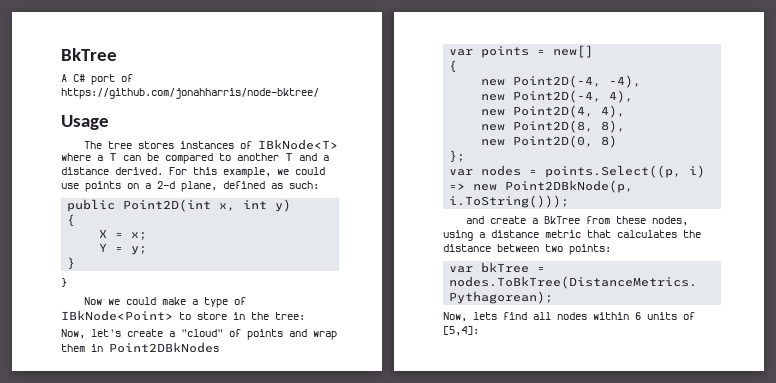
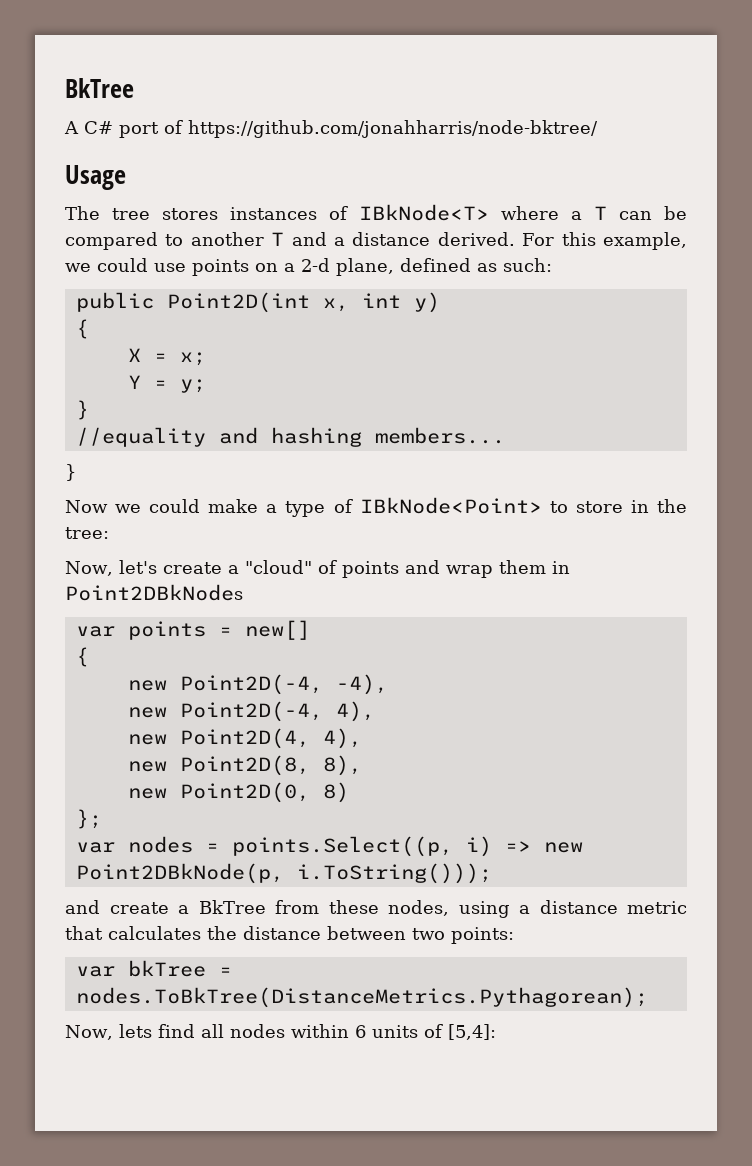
+ //equality and hashing members...

